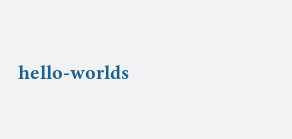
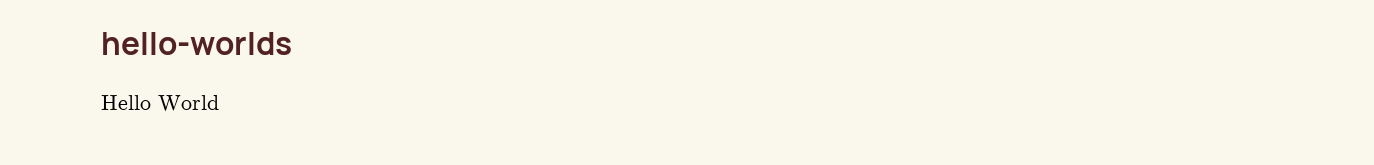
+ Hello World

